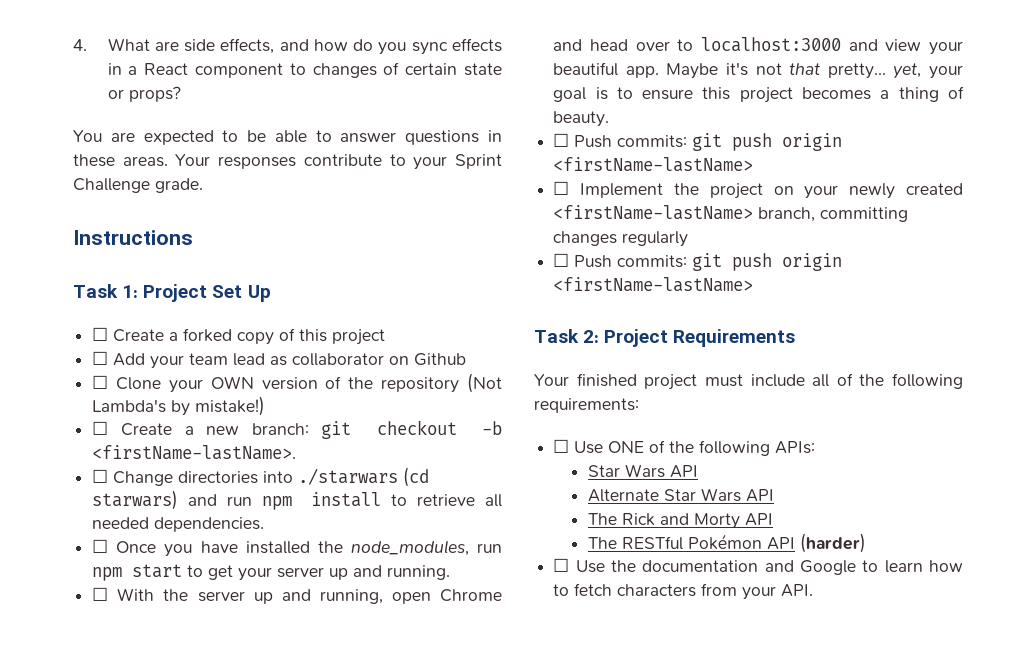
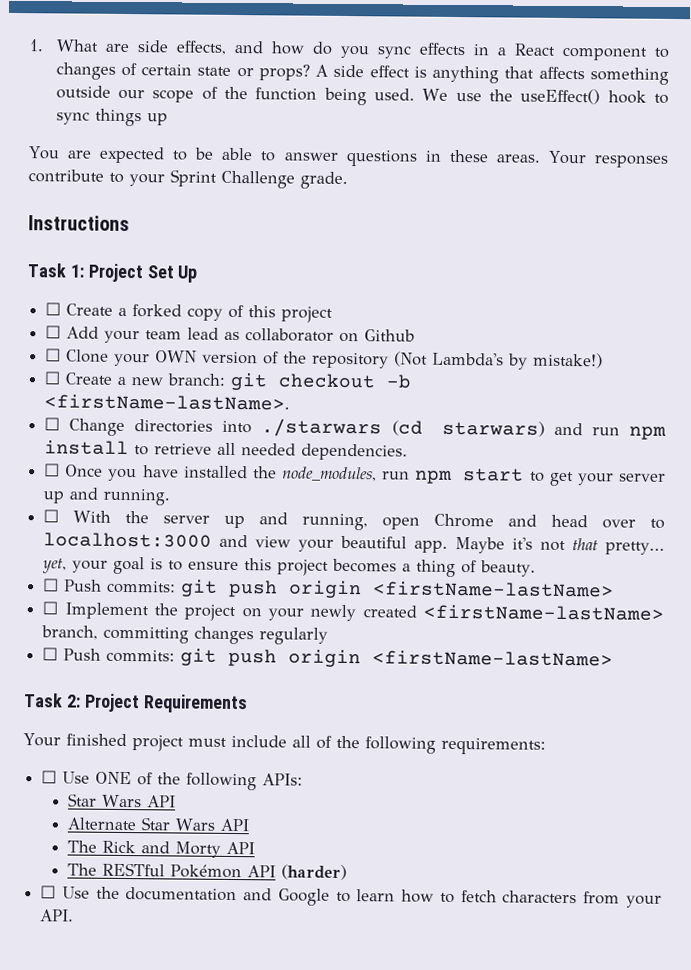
- 4. What are side effects, and how do you sync effects in a React component to changes of certain state or props?
+ 1. What are side effects, and how do you sync effects in a React component to changes of certain state or props? A side effect is anything that affects something outside our scope of the function being used. We use the useEffect() hook to sync things up

